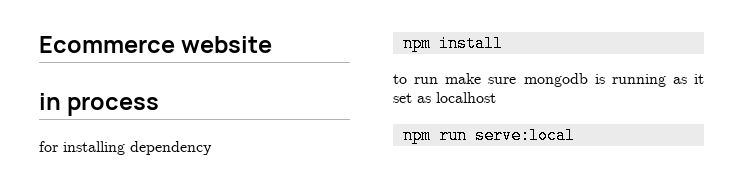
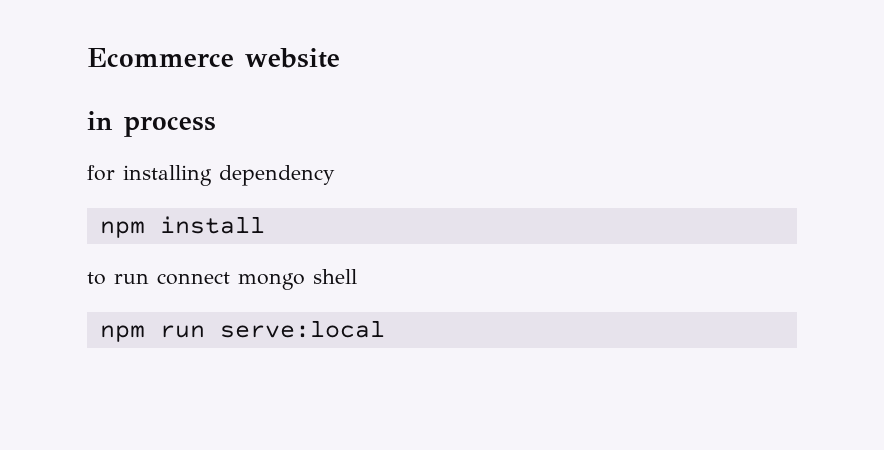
- to run make sure mongodb is running as it set as localhost
+ to run connect mongo shell

